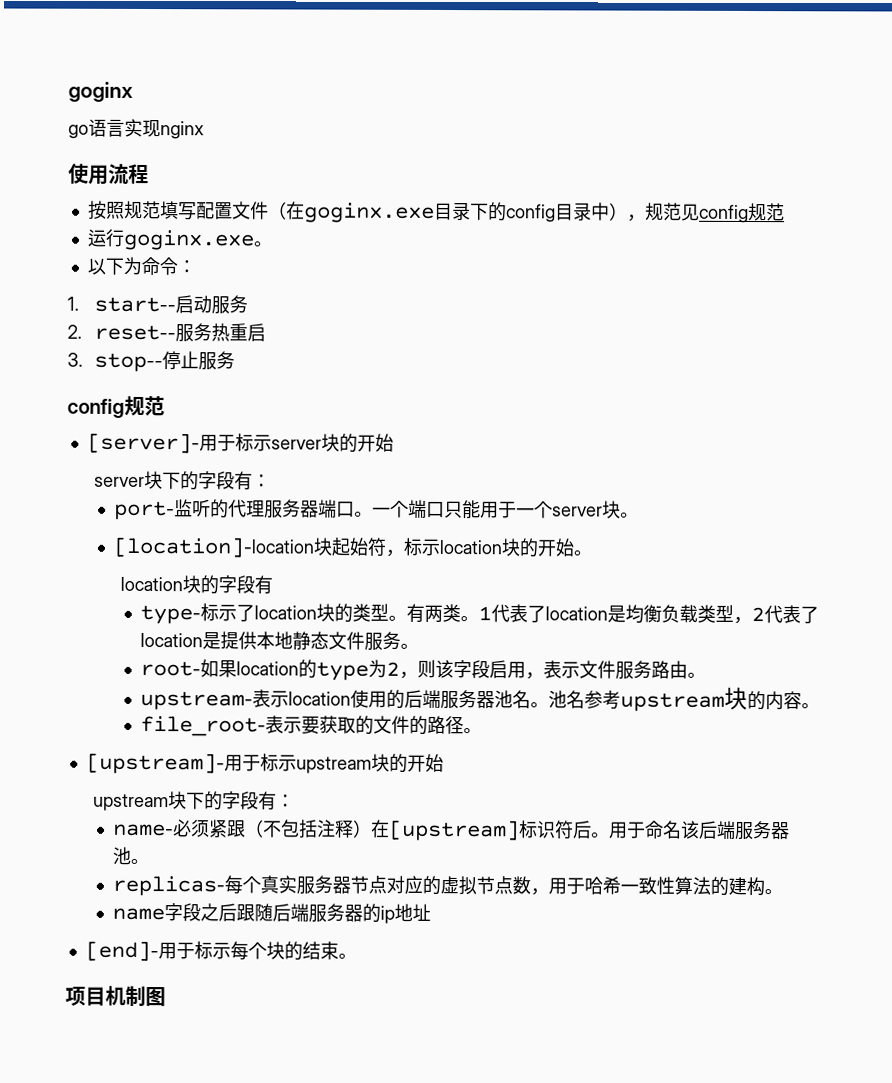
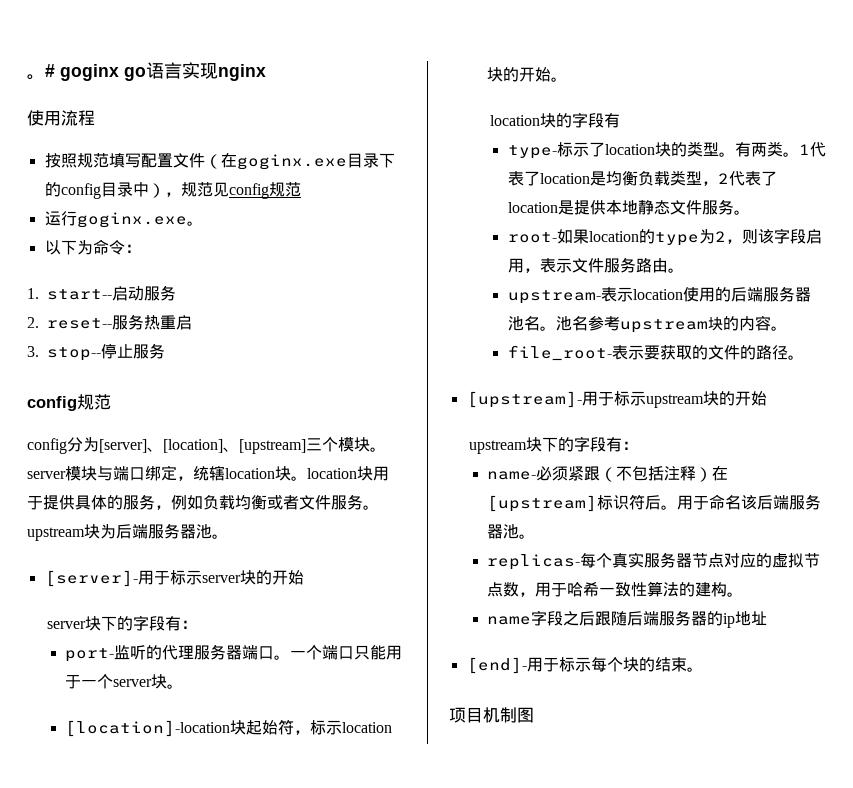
- goginx
- go语言实现nginx
+ 。# goginx go语言实现nginx
+ config分为[server]、[location]、[upstream]三个模块。server模块与端口绑定，统辖location块。location块用于提供具体的服务，例如负载均衡或者文件服务。upstream块为后端服务器池。

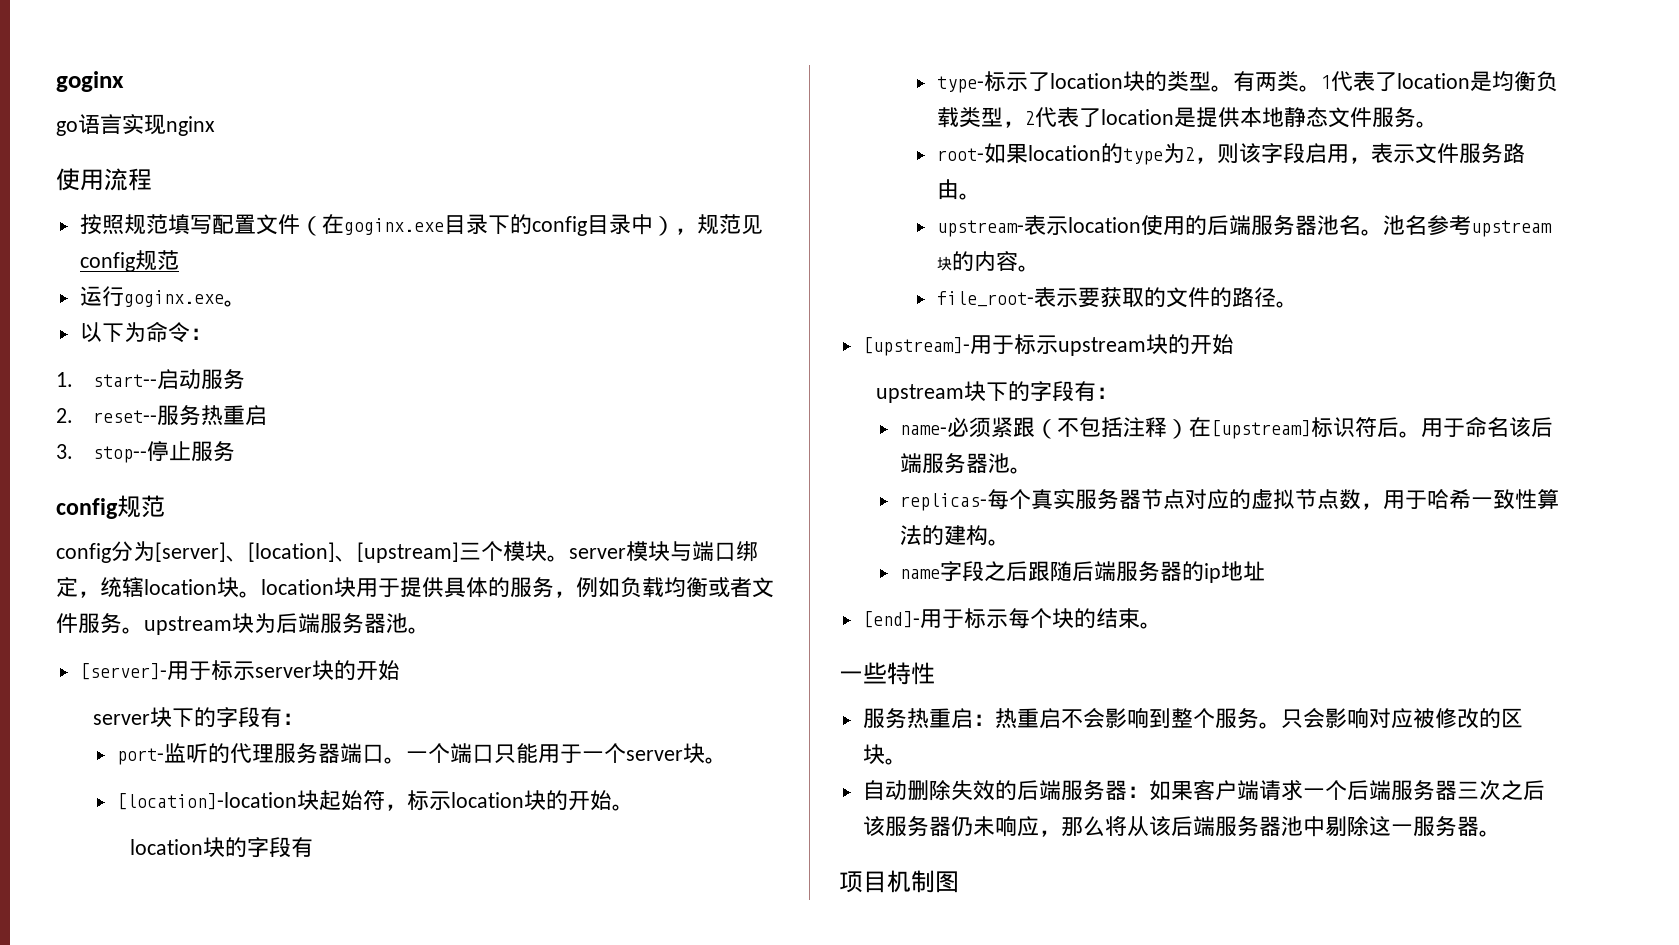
- 。# goginx go语言实现nginx
+ goginx
+ go语言实现nginx
+ 一些特性
+ 服务热重启：热重启不会影响到整个服务。只会影响对应被修改的区块。
+ 自动删除失效的后端服务器：如果客户端请求一个后端服务器三次之后该服务器仍未响应，那么将从该后端服务器池中剔除这一服务器。

